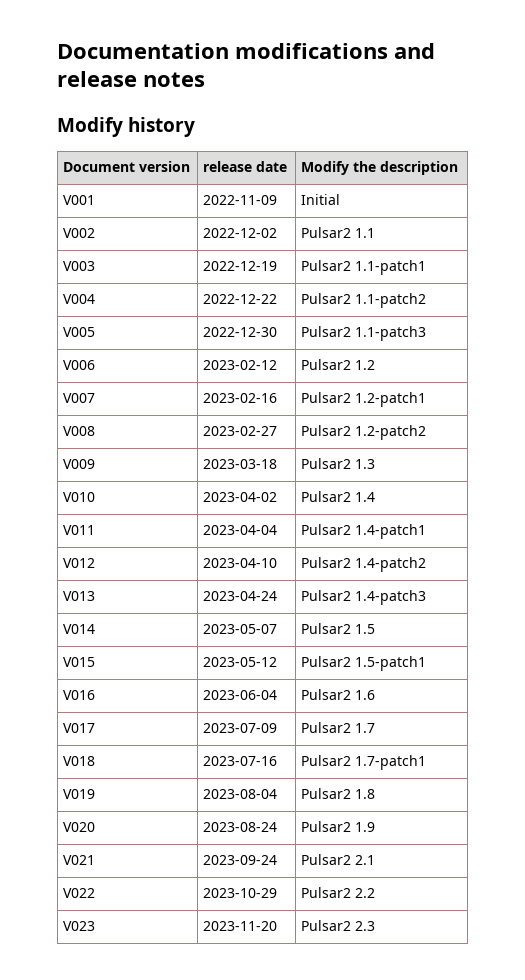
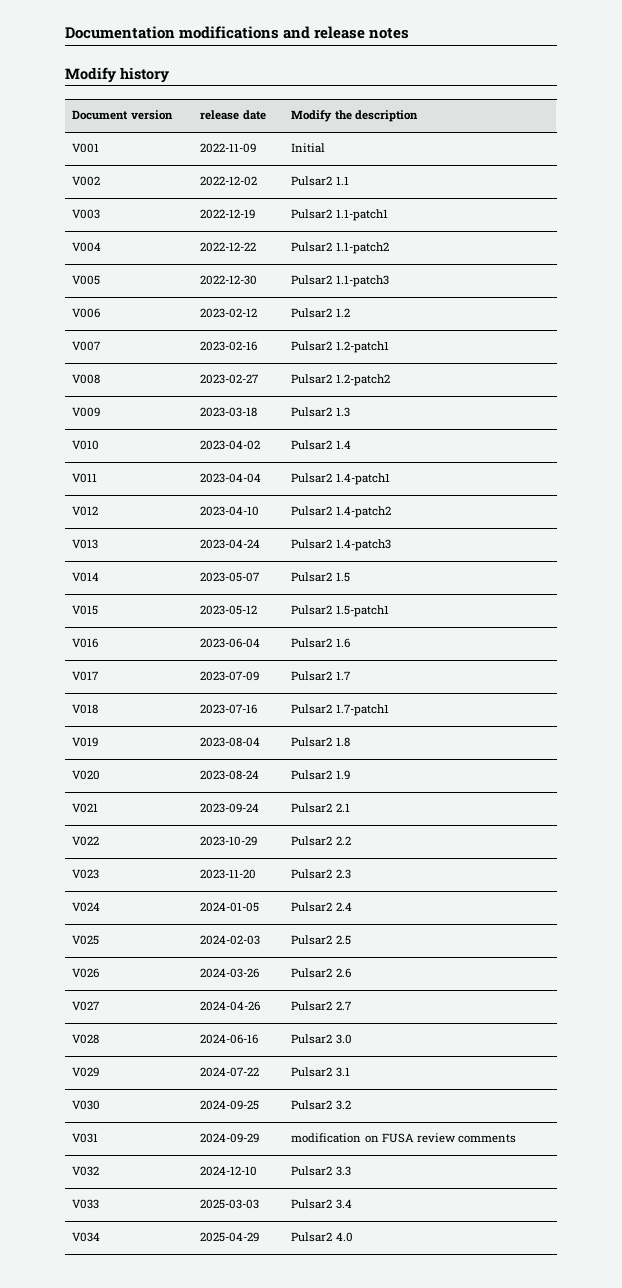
+ V024 | 2024-01-05 | Pulsar2 2.4
+ V025 | 2024-02-03 | Pulsar2 2.5
+ V026 | 2024-03-26 | Pulsar2 2.6
+ V027 | 2024-04-26 | Pulsar2 2.7
+ V028 | 2024-06-16 | Pulsar2 3.0
+ V029 | 2024-07-22 | Pulsar2 3.1
+ V030 | 2024-09-25 | Pulsar2 3.2
+ V031 | 2024-09-29 | modification on FUSA review comments
+ V032 | 2024-12-10 | Pulsar2 3.3
+ V033 | 2025-03-03 | Pulsar2 3.4
+ V034 | 2025-04-29 | Pulsar2 4.0

